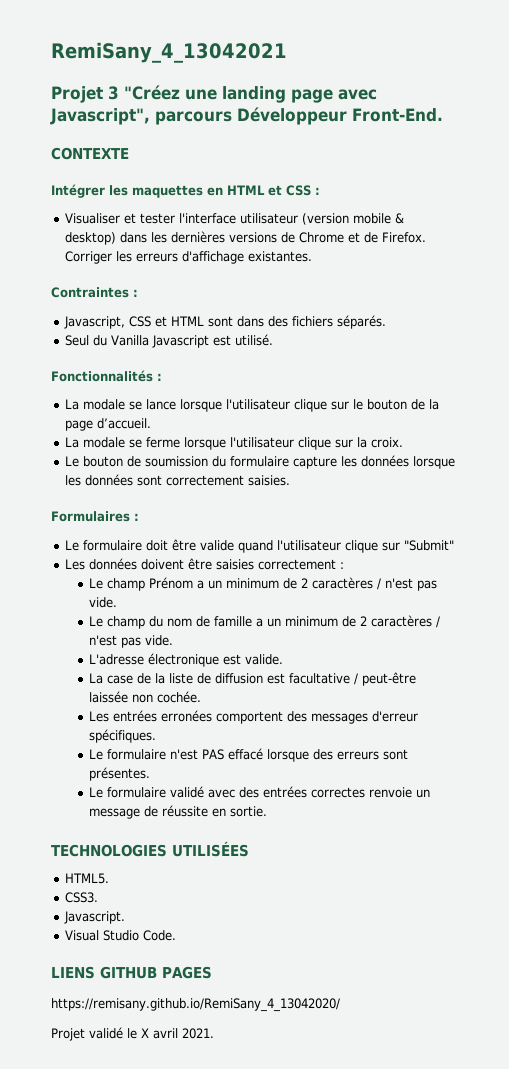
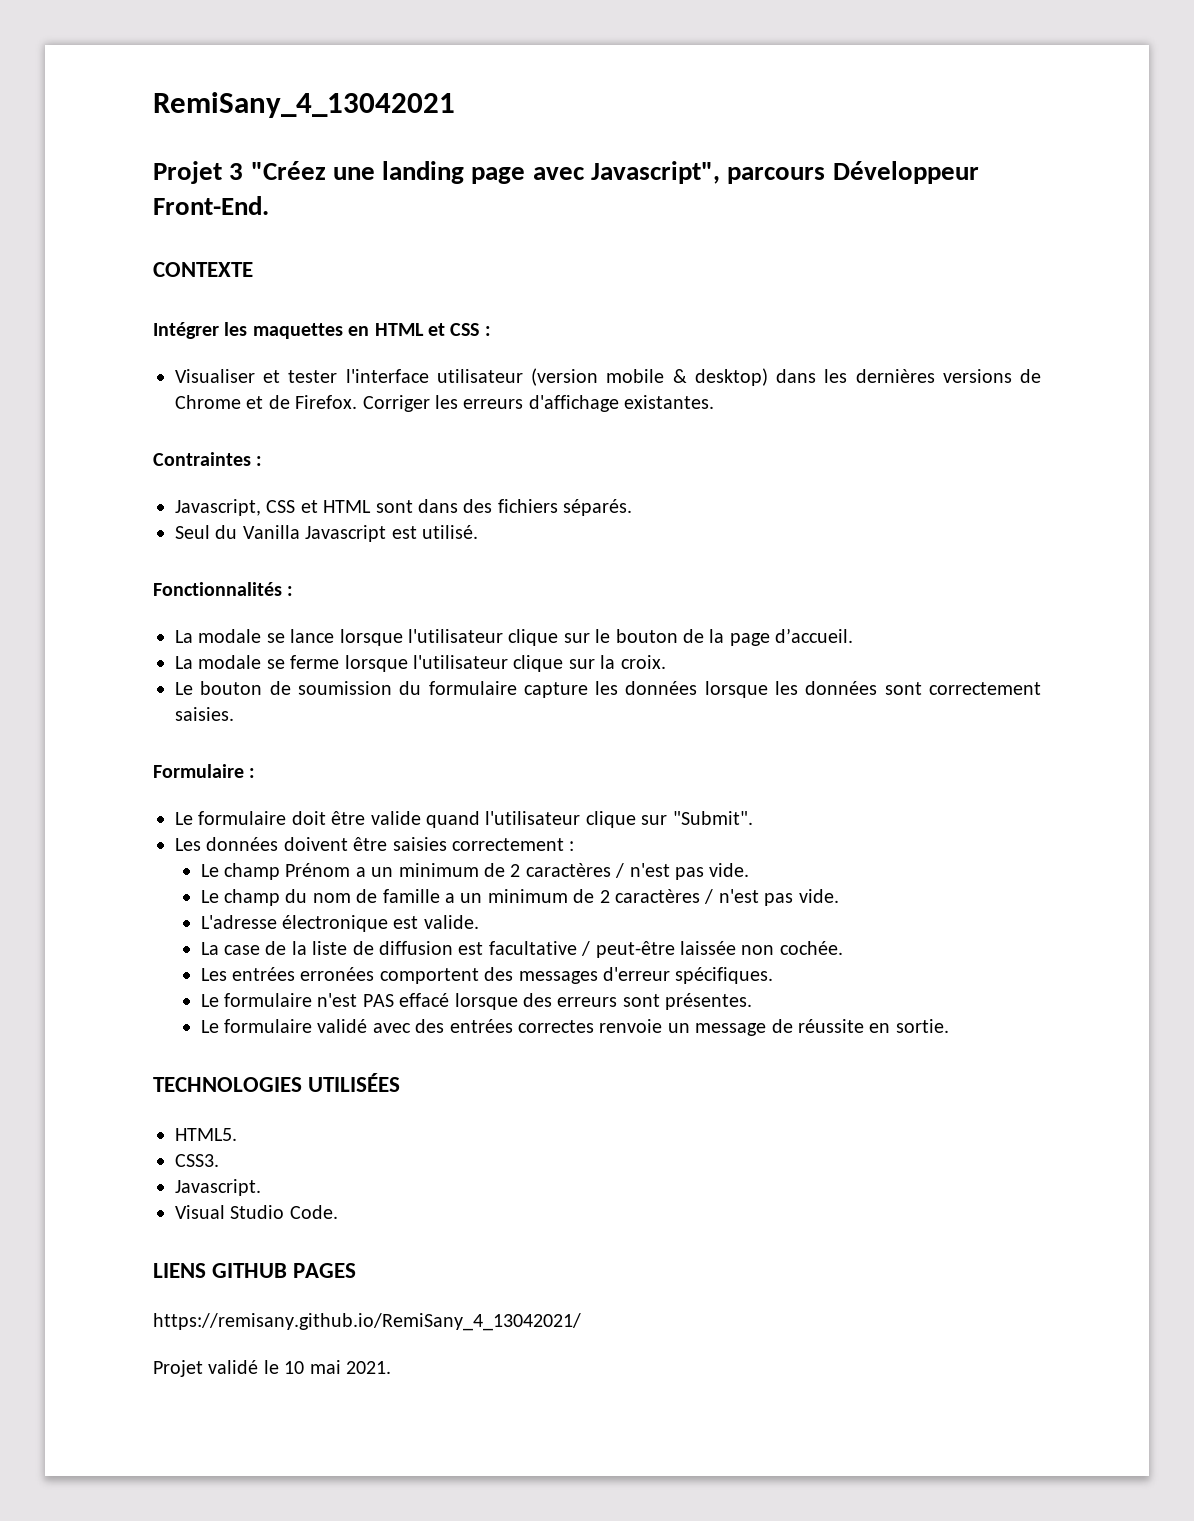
- Formulaires :
+ Formulaire :
- Le formulaire doit être valide quand l'utilisateur clique sur "Submit"
+ Le formulaire doit être valide quand l'utilisateur clique sur "Submit".
- https://remisany.github.io/RemiSany_4_13042020/
+ https://remisany.github.io/RemiSany_4_13042021/
- Projet validé le X avril 2021.
+ Projet validé le 10 mai 2021.

